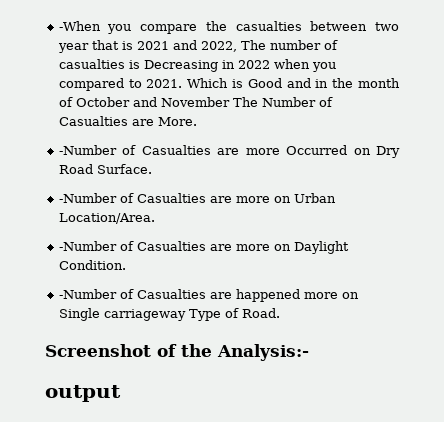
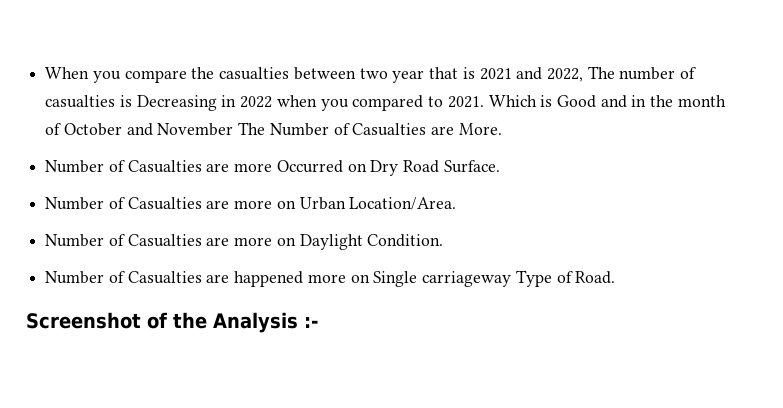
- -When you compare the casualties between two year that is 2021 and 2022, The number of casualties is Decreasing in 2022 when you compared to 2021.
+ When you compare the casualties between two year that is 2021 and 2022, The number of casualties is Decreasing in 2022 when you compared to 2021.
- -Number of Casualties are more Occurred on Dry Road Surface.
+ Number of Casualties are more Occurred on Dry Road Surface.
- -Number of Casualties are more on Urban Location/Area.
+ Number of Casualties are more on Urban Location/Area.
- -Number of Casualties are more on Daylight Condition.
+ Number of Casualties are more on Daylight Condition.
- -Number of Casualties are happened more on Single carriageway Type of Road.
+ Number of Casualties are happened more on Single carriageway Type of Road.
- Screenshot of the Analysis:-
- output
+ Screenshot of the Analysis :-

